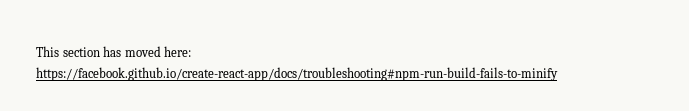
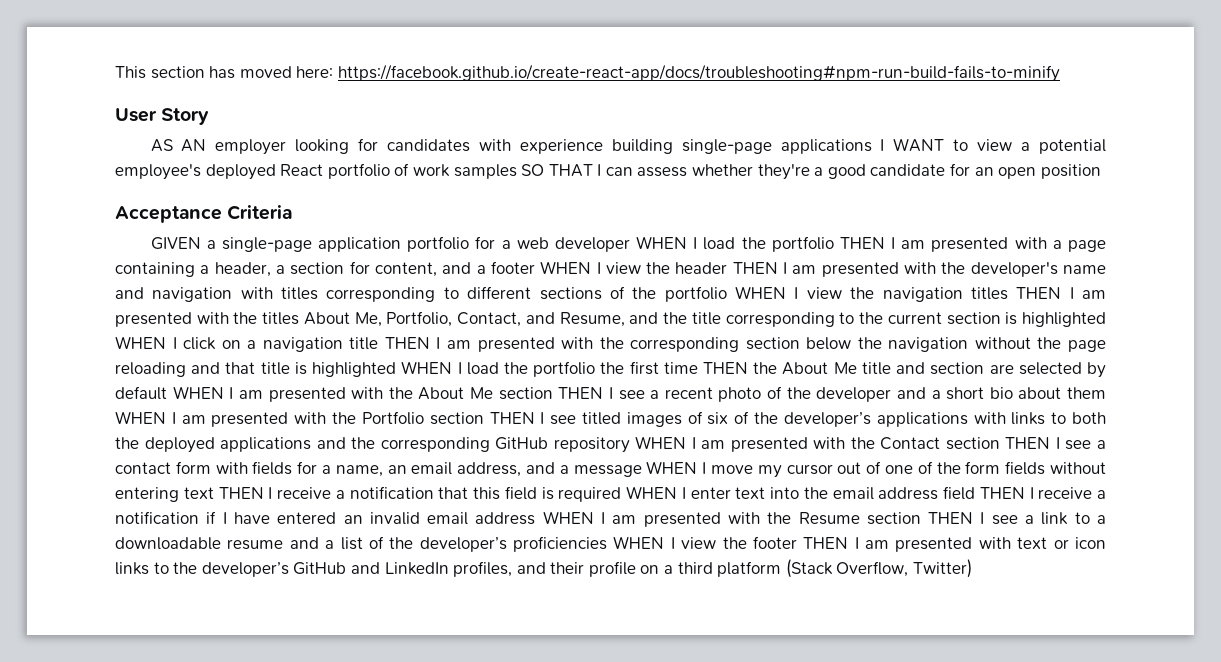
+ User Story
+ AS AN employer looking for candidates with experience building single-page applications I WANT to view a potential employee's deployed React portfolio of work samples SO THAT I can assess whether they're a good candidate for an open position
+ Acceptance Criteria
+ GIVEN a single-page application portfolio for a web developer WHEN I load the portfolio THEN I am presented with a page containing a header, a section for content, and a footer WHEN I view the header THEN I am presented with the developer's name and navigation with titles corresponding to different sections of the portfolio WHEN I view the navigation titles THEN I am presented with the titles About Me, Portfolio, Contact, and Resume, and the title corresponding to the current section is highlighted WHEN I click on a navigation title THEN I am presented with the corresponding section below the navigation without the page reloading and that title is highlighted WHEN I load the portfolio the first time THEN the About Me title and section are selected by default WHEN I am presented with the About Me section THEN I see a recent photo of the developer and a short bio about them WHEN I am presented with the Portfolio section THEN I see titled images of six of the developer’s applications with links to both the deployed applications and the corresponding GitHub repository WHEN I am presented with the Contact section THEN I see a contact form with fields for a name, an email address, and a message WHEN I move my cursor out of one of the form fields without entering text THEN I receive a notification that this field is required WHEN I enter text into the email address field THEN I receive a notification if I have entered an invalid email address WHEN I am presented with the Resume section THEN I see a link to a downloadable resume and a list of the developer’s proficiencies WHEN I view the footer THEN I am presented with text or icon links to the developer’s GitHub and LinkedIn profiles, and their profile on a third platform (Stack Overflow, Twitter)

